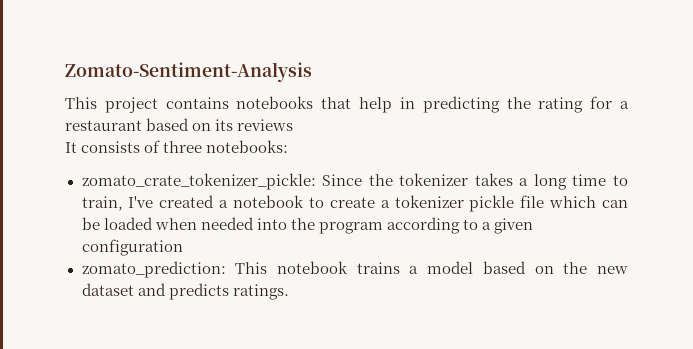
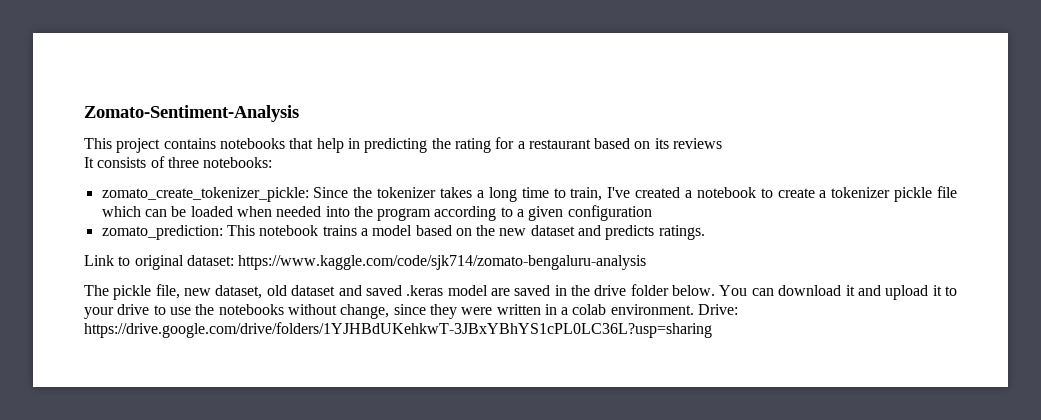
- zomato_crate_tokenizer_pickle: Since the tokenizer takes a long time to train, I've created a notebook to create a tokenizer pickle file which can be loaded when needed into the program according to a given configuration
+ zomato_create_tokenizer_pickle: Since the tokenizer takes a long time to train, I've created a notebook to create a tokenizer pickle file which can be loaded when needed into the program according to a given configuration
+ Link to original dataset: https://www.kaggle.com/code/sjk714/zomato-bengaluru-analysis
+ The pickle file, new dataset, old dataset and saved .keras model are saved in the drive folder below. You can download it and upload it to your drive to use the notebooks without change, since they were written in a colab environment. Drive: https://drive.google.com/drive/folders/1YJHBdUKehkwT-3JBxYBhYS1cPL0LC36L?usp=sharing

